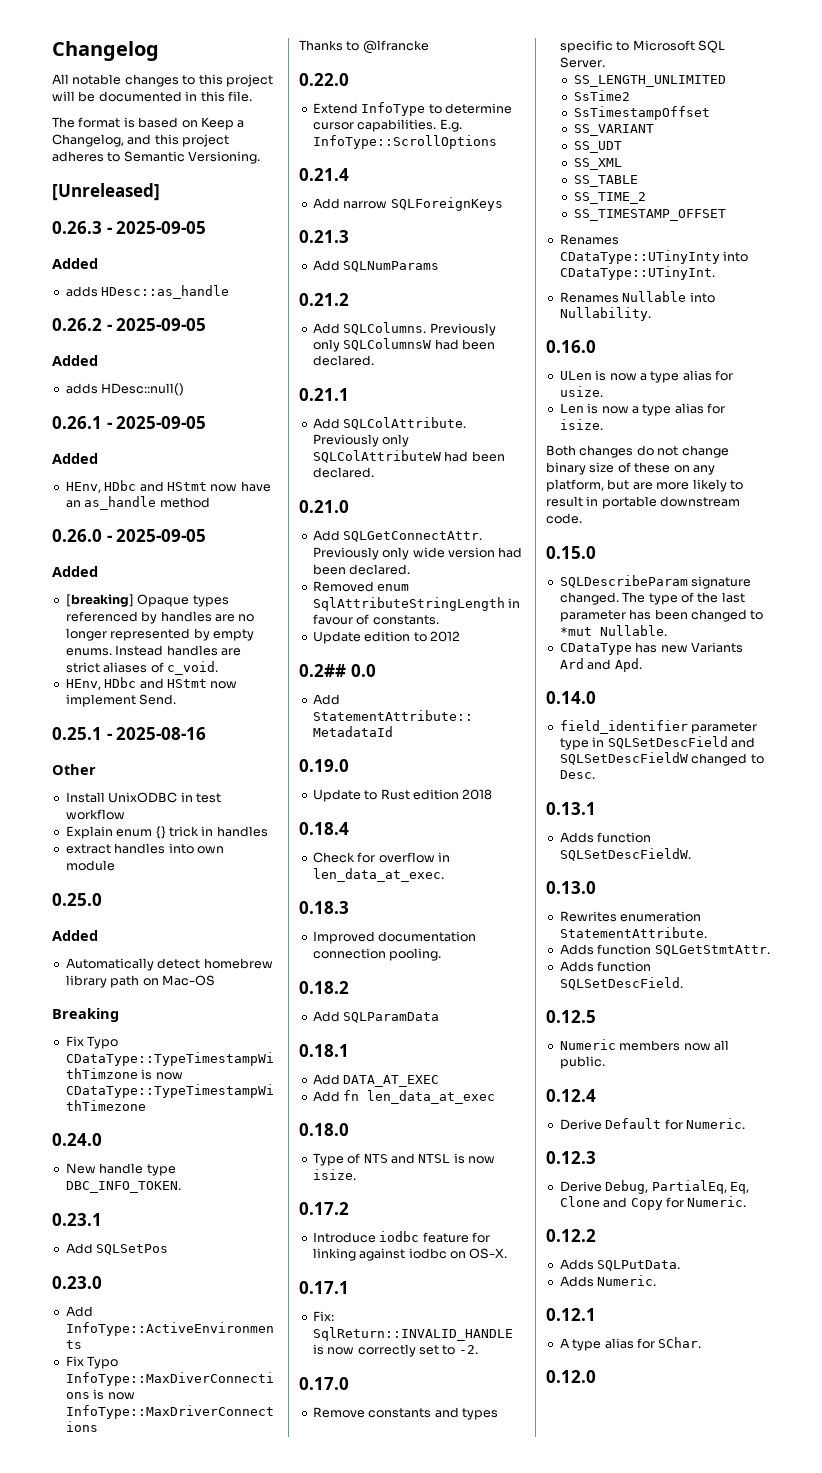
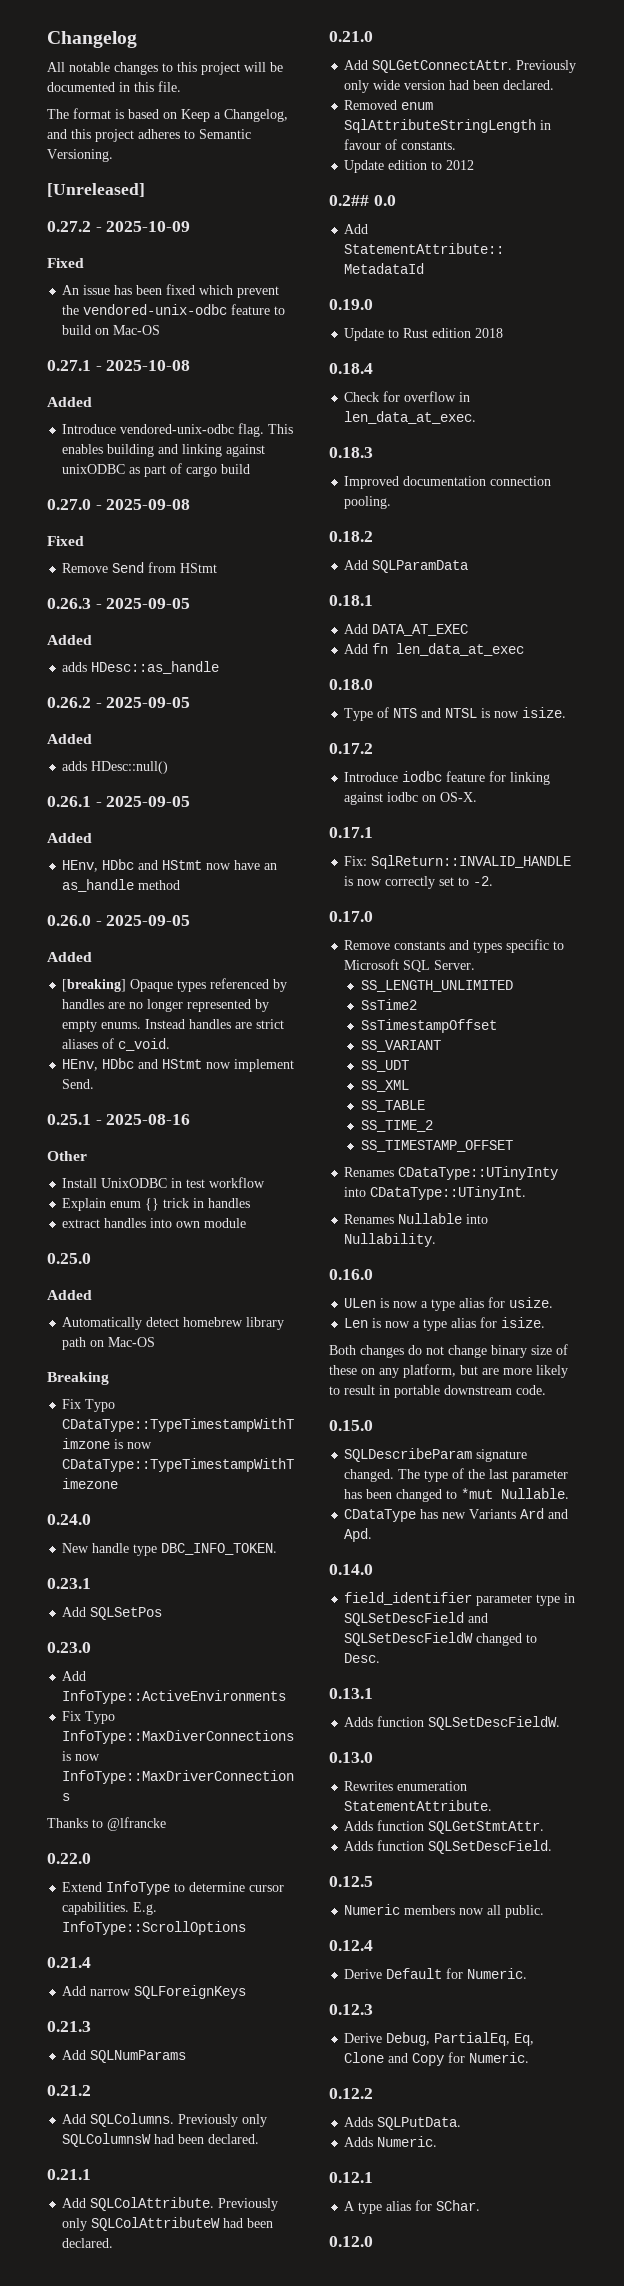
+ 0.27.2 - 2025-10-09
+ Fixed
+ An issue has been fixed which prevent the vendored-unix-odbc feature to build on Mac-OS
+ 0.27.1 - 2025-10-08
+ Added
+ Introduce vendored-unix-odbc flag. This enables building and linking against unixODBC as part of cargo build
+ 0.27.0 - 2025-09-08
+ Fixed
+ Remove Send from HStmt

